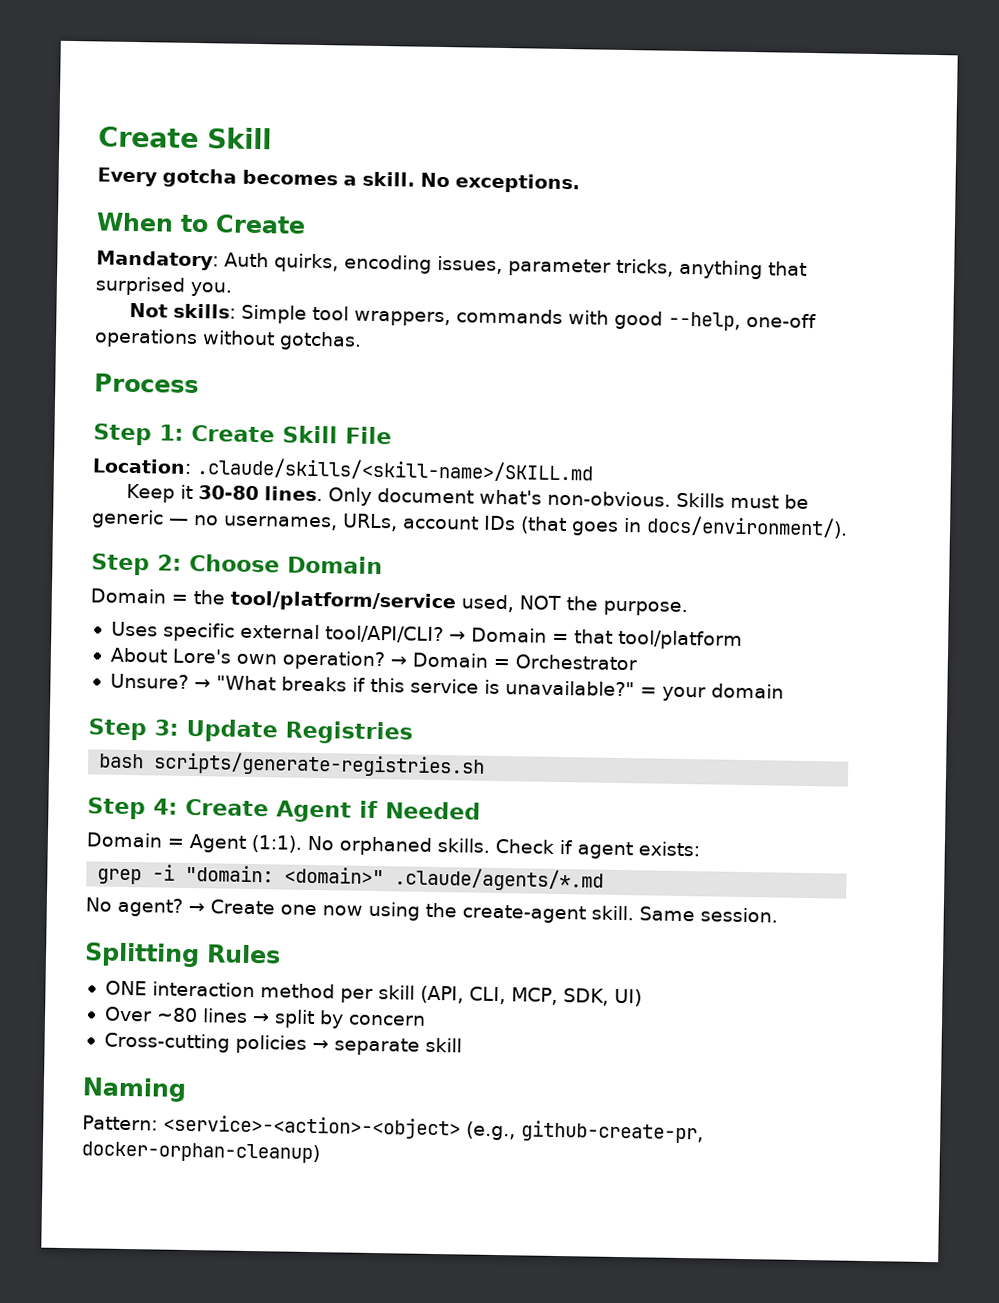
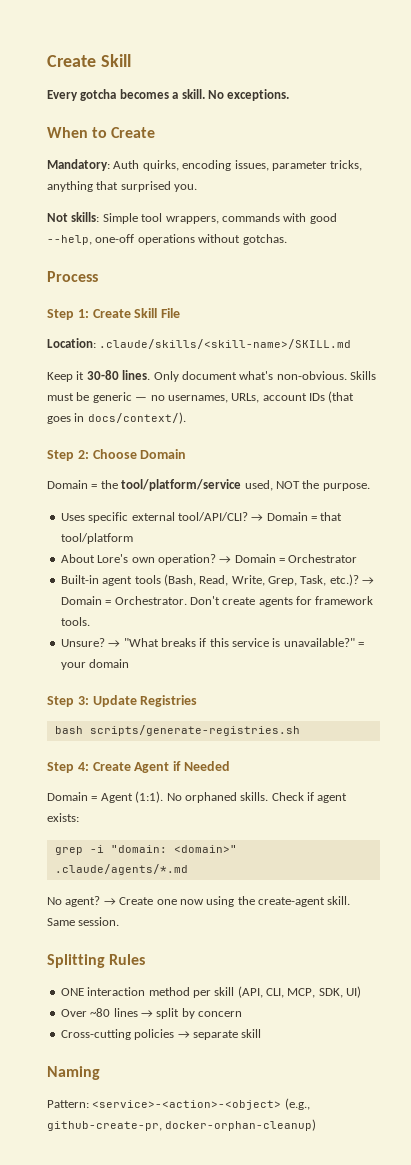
- Skills must be generic — no usernames, URLs, account IDs (that goes in docs/environment/).
+ Skills must be generic — no usernames, URLs, account IDs (that goes in docs/context/).
+ Built-in agent tools (Bash, Read, Write, Grep, Task, etc.)? → Domain = Orchestrator. Don't create agents for framework tools.

